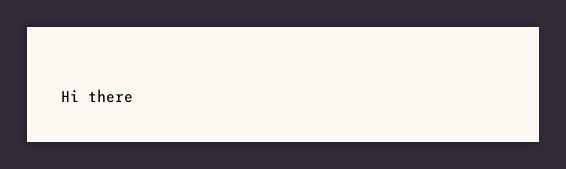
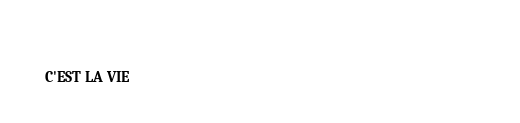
- Hi there
+ C'EST LA VIE

